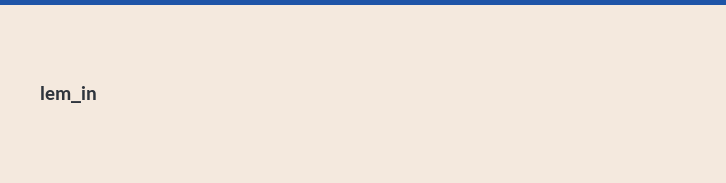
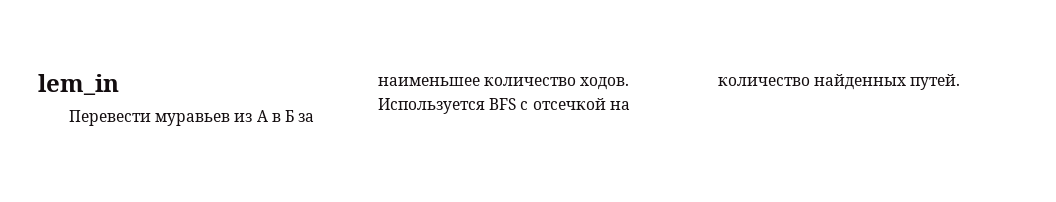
+ Перевести муравьев из А в Б за наименьшее количество ходов. Используется BFS с отсечкой на количество найденных путей.

